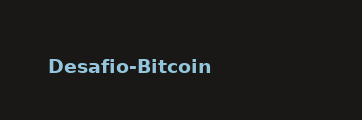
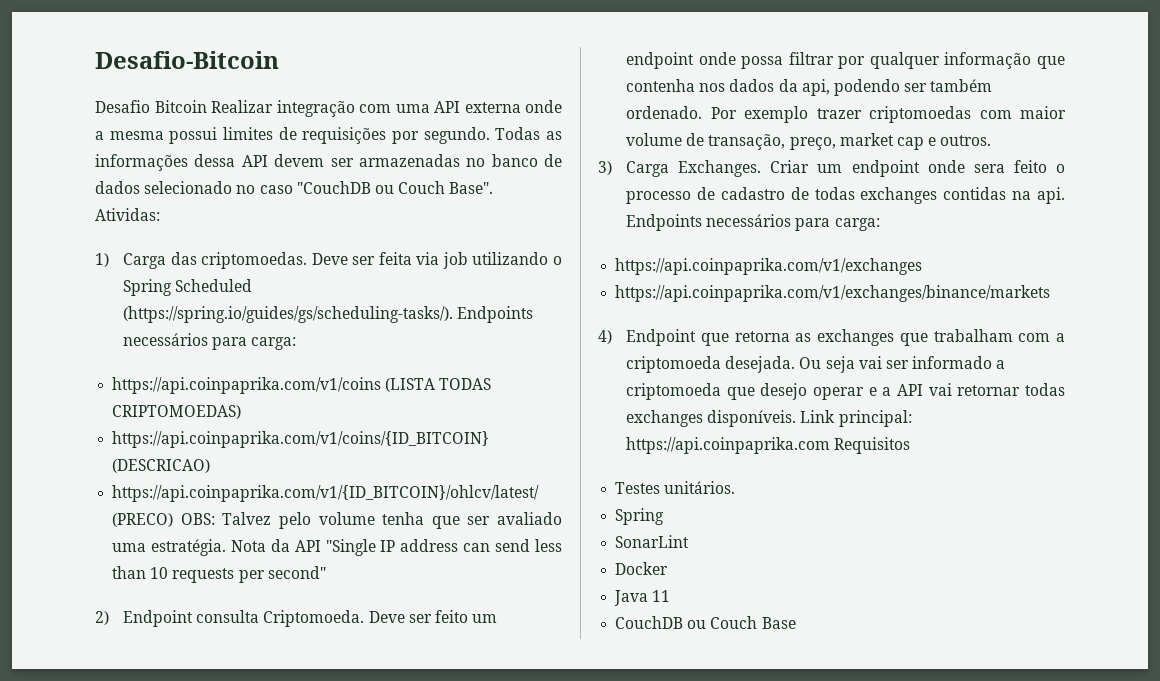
+ Desafio Bitcoin Realizar integração com uma API externa onde a mesma possui limites de requisições por segundo. Todas as informações dessa API devem ser armazenadas no banco de dados selecionado no caso "CouchDB ou Couch Base". Atividas:
+ 1) Carga das criptomoedas. Deve ser feita via job utilizando o Spring Scheduled (https://spring.io/guides/gs/scheduling-tasks/). Endpoints necessários para carga:
+ https://api.coinpaprika.com/v1/coins (LISTA TODAS CRIPTOMOEDAS)
+ https://api.coinpaprika.com/v1/coins/{ID_BITCOIN} (DESCRICAO)
+ https://api.coinpaprika.com/v1/{ID_BITCOIN}/ohlcv/latest/ (PRECO) OBS: Talvez pelo volume tenha que ser avaliado uma estratégia. Nota da API "Single IP address can send less than 10 requests per second"
+ 2) Endpoint consulta Criptomoeda. Deve ser feito um endpoint onde possa filtrar por qualquer informação que contenha nos dados da api, podendo ser também ordenado. Por exemplo trazer criptomoedas com maior volume de transação, preço, market cap e outros.
+ 3) Carga Exchanges. Criar um endpoint onde sera feito o processo de cadastro de todas exchanges contidas na api. Endpoints necessários para carga:
+ https://api.coinpaprika.com/v1/exchanges
+ https://api.coinpaprika.com/v1/exchanges/binance/markets
+ 4) Endpoint que retorna as exchanges que trabalham com a criptomoeda desejada. Ou seja vai ser informado a criptomoeda que desejo operar e a API vai retornar todas exchanges disponíveis. Link principal: https://api.coinpaprika.com Requisitos
+ Testes unitários.
+ Spring
+ SonarLint
+ Docker
+ Java 11
+ CouchDB ou Couch Base

